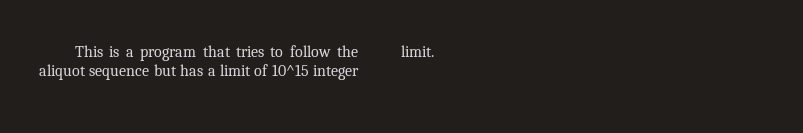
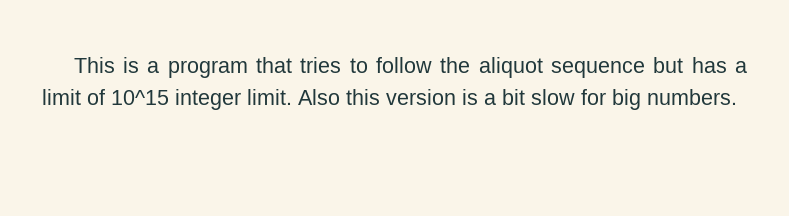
+ Also this version is a bit slow for big numbers.

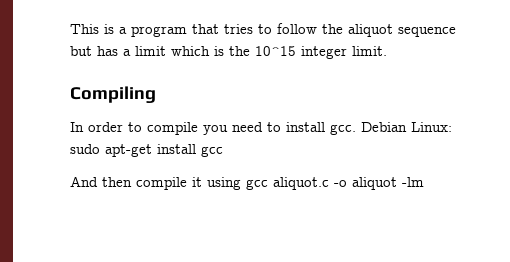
- This is a program that tries to follow the aliquot sequence but has a limit of 10^15 integer limit. Also this version is a bit slow for big numbers.
+ This is a program that tries to follow the aliquot sequence but has a limit which is the 10^15 integer limit.
+ Compiling
+ In order to compile you need to install gcc. Debian Linux: sudo apt-get install gcc
+ And then compile it using gcc aliquot.c -o aliquot -lm

